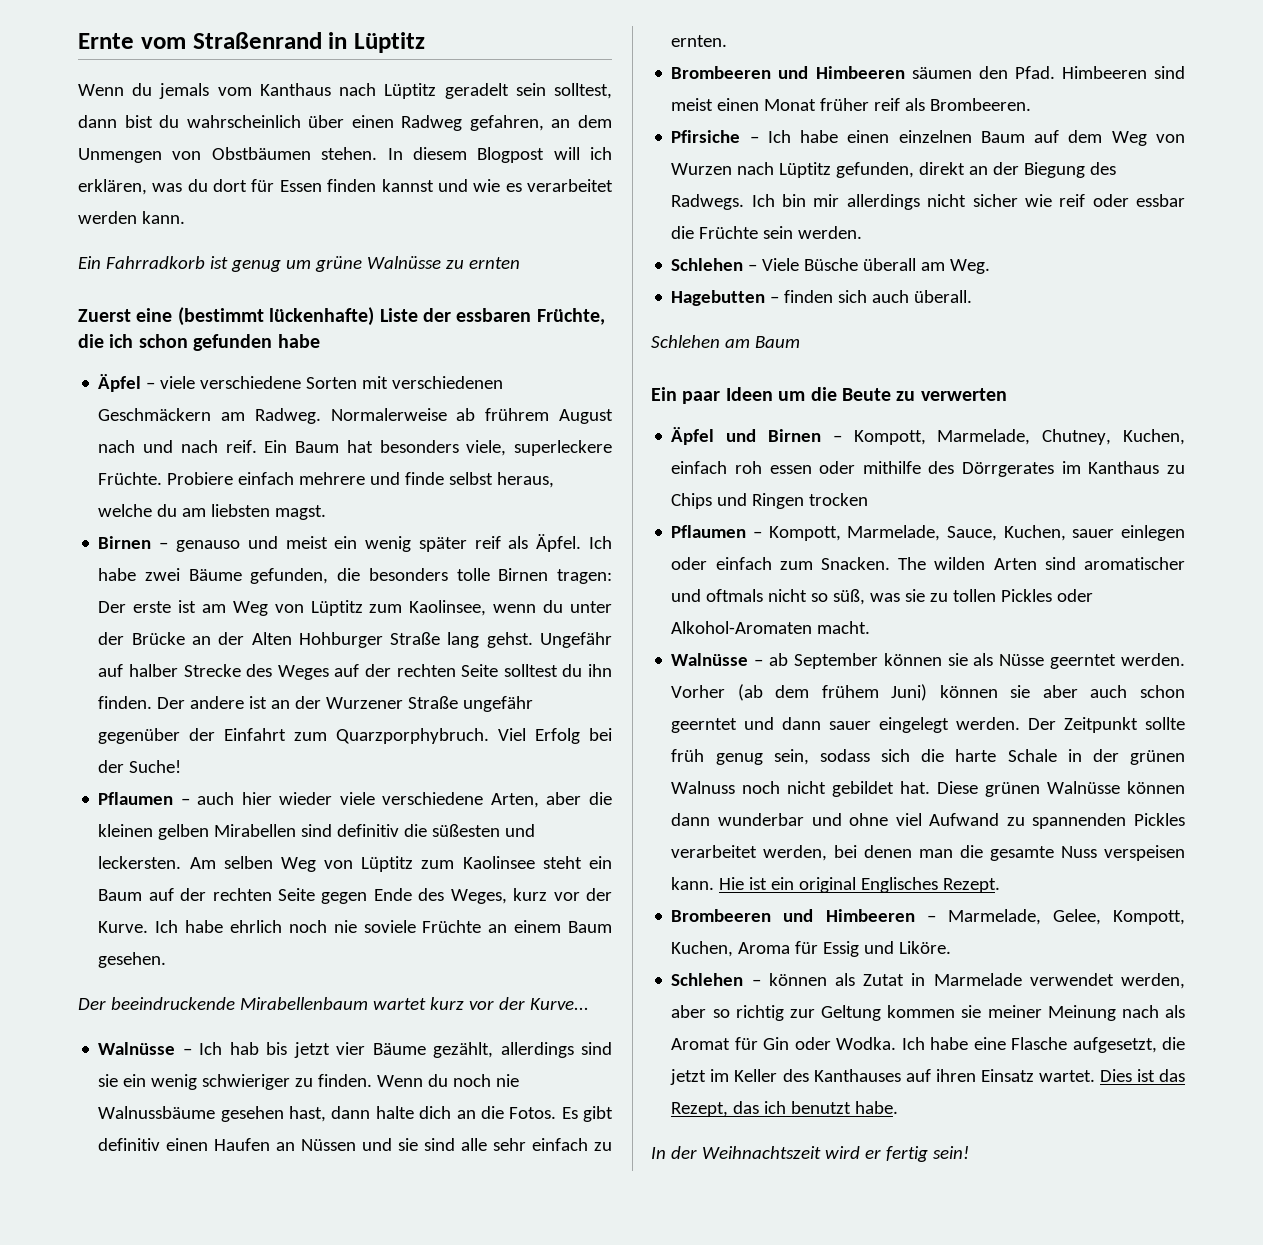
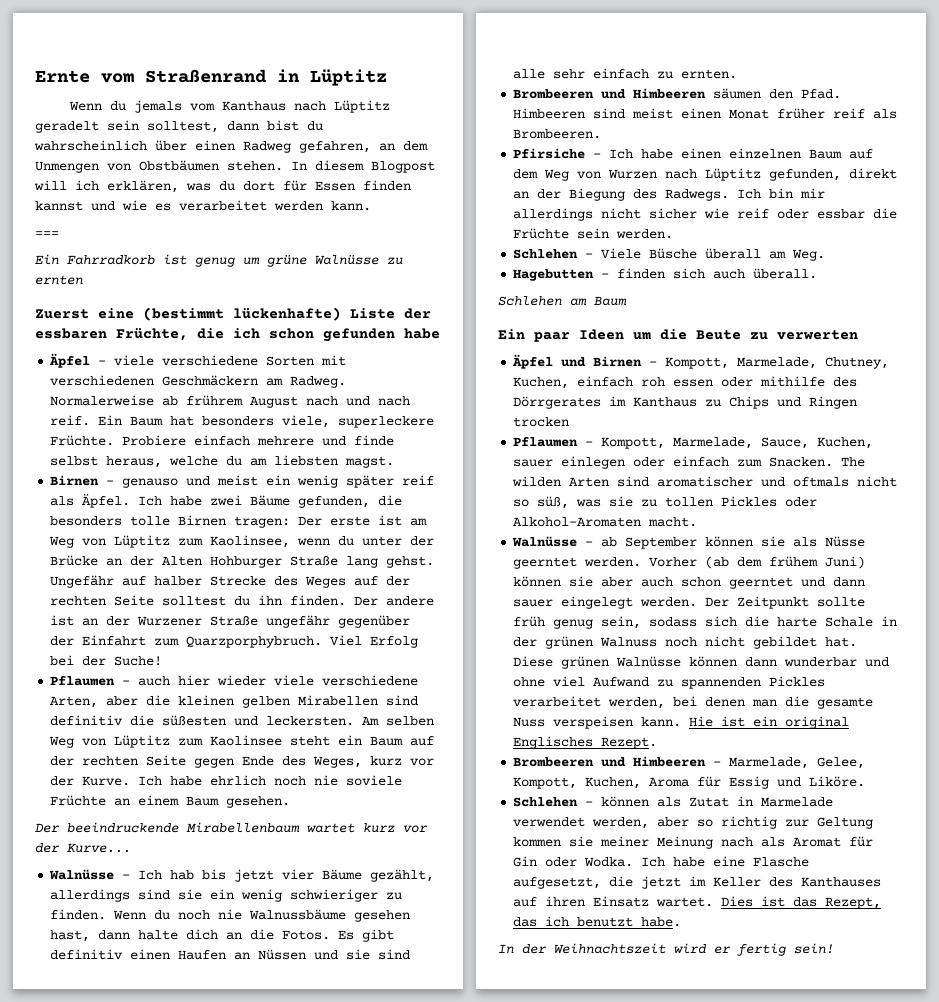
+ ===

